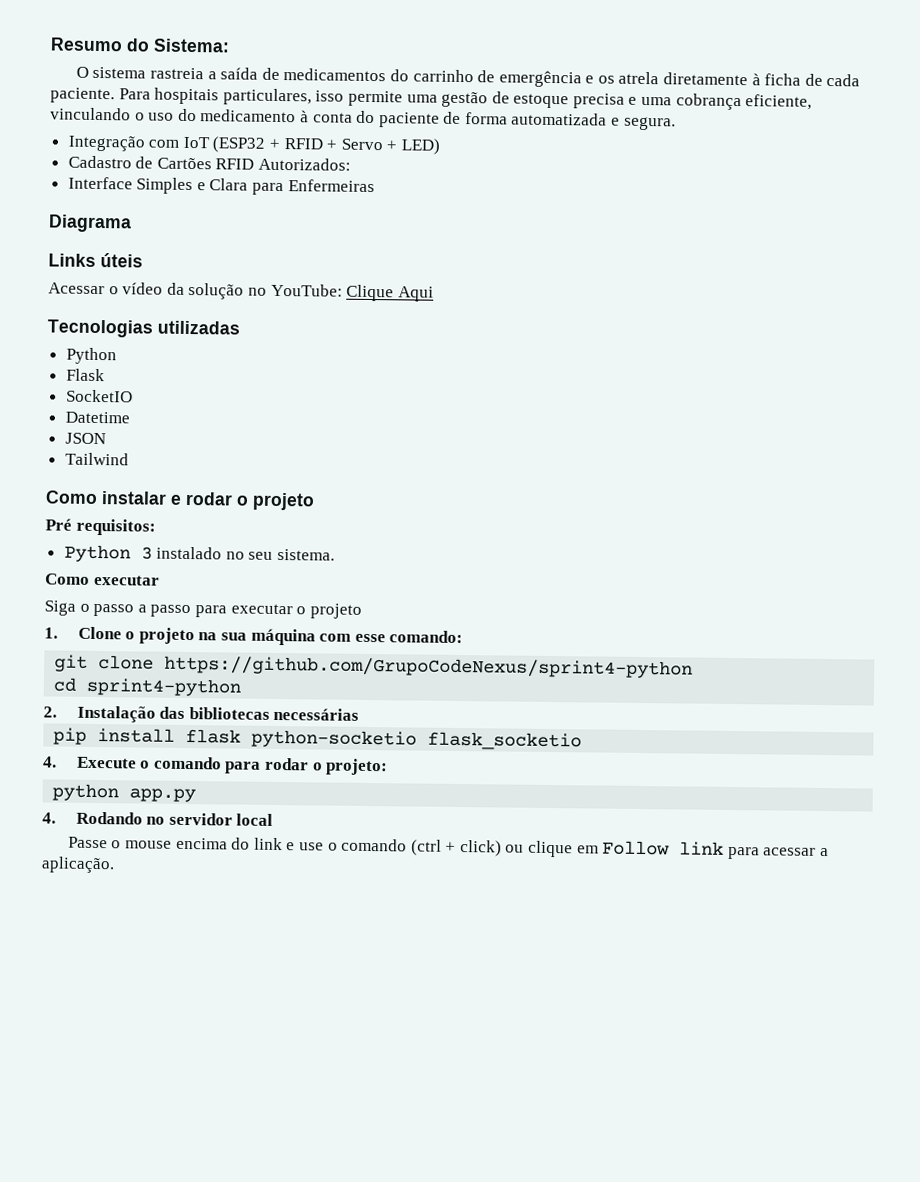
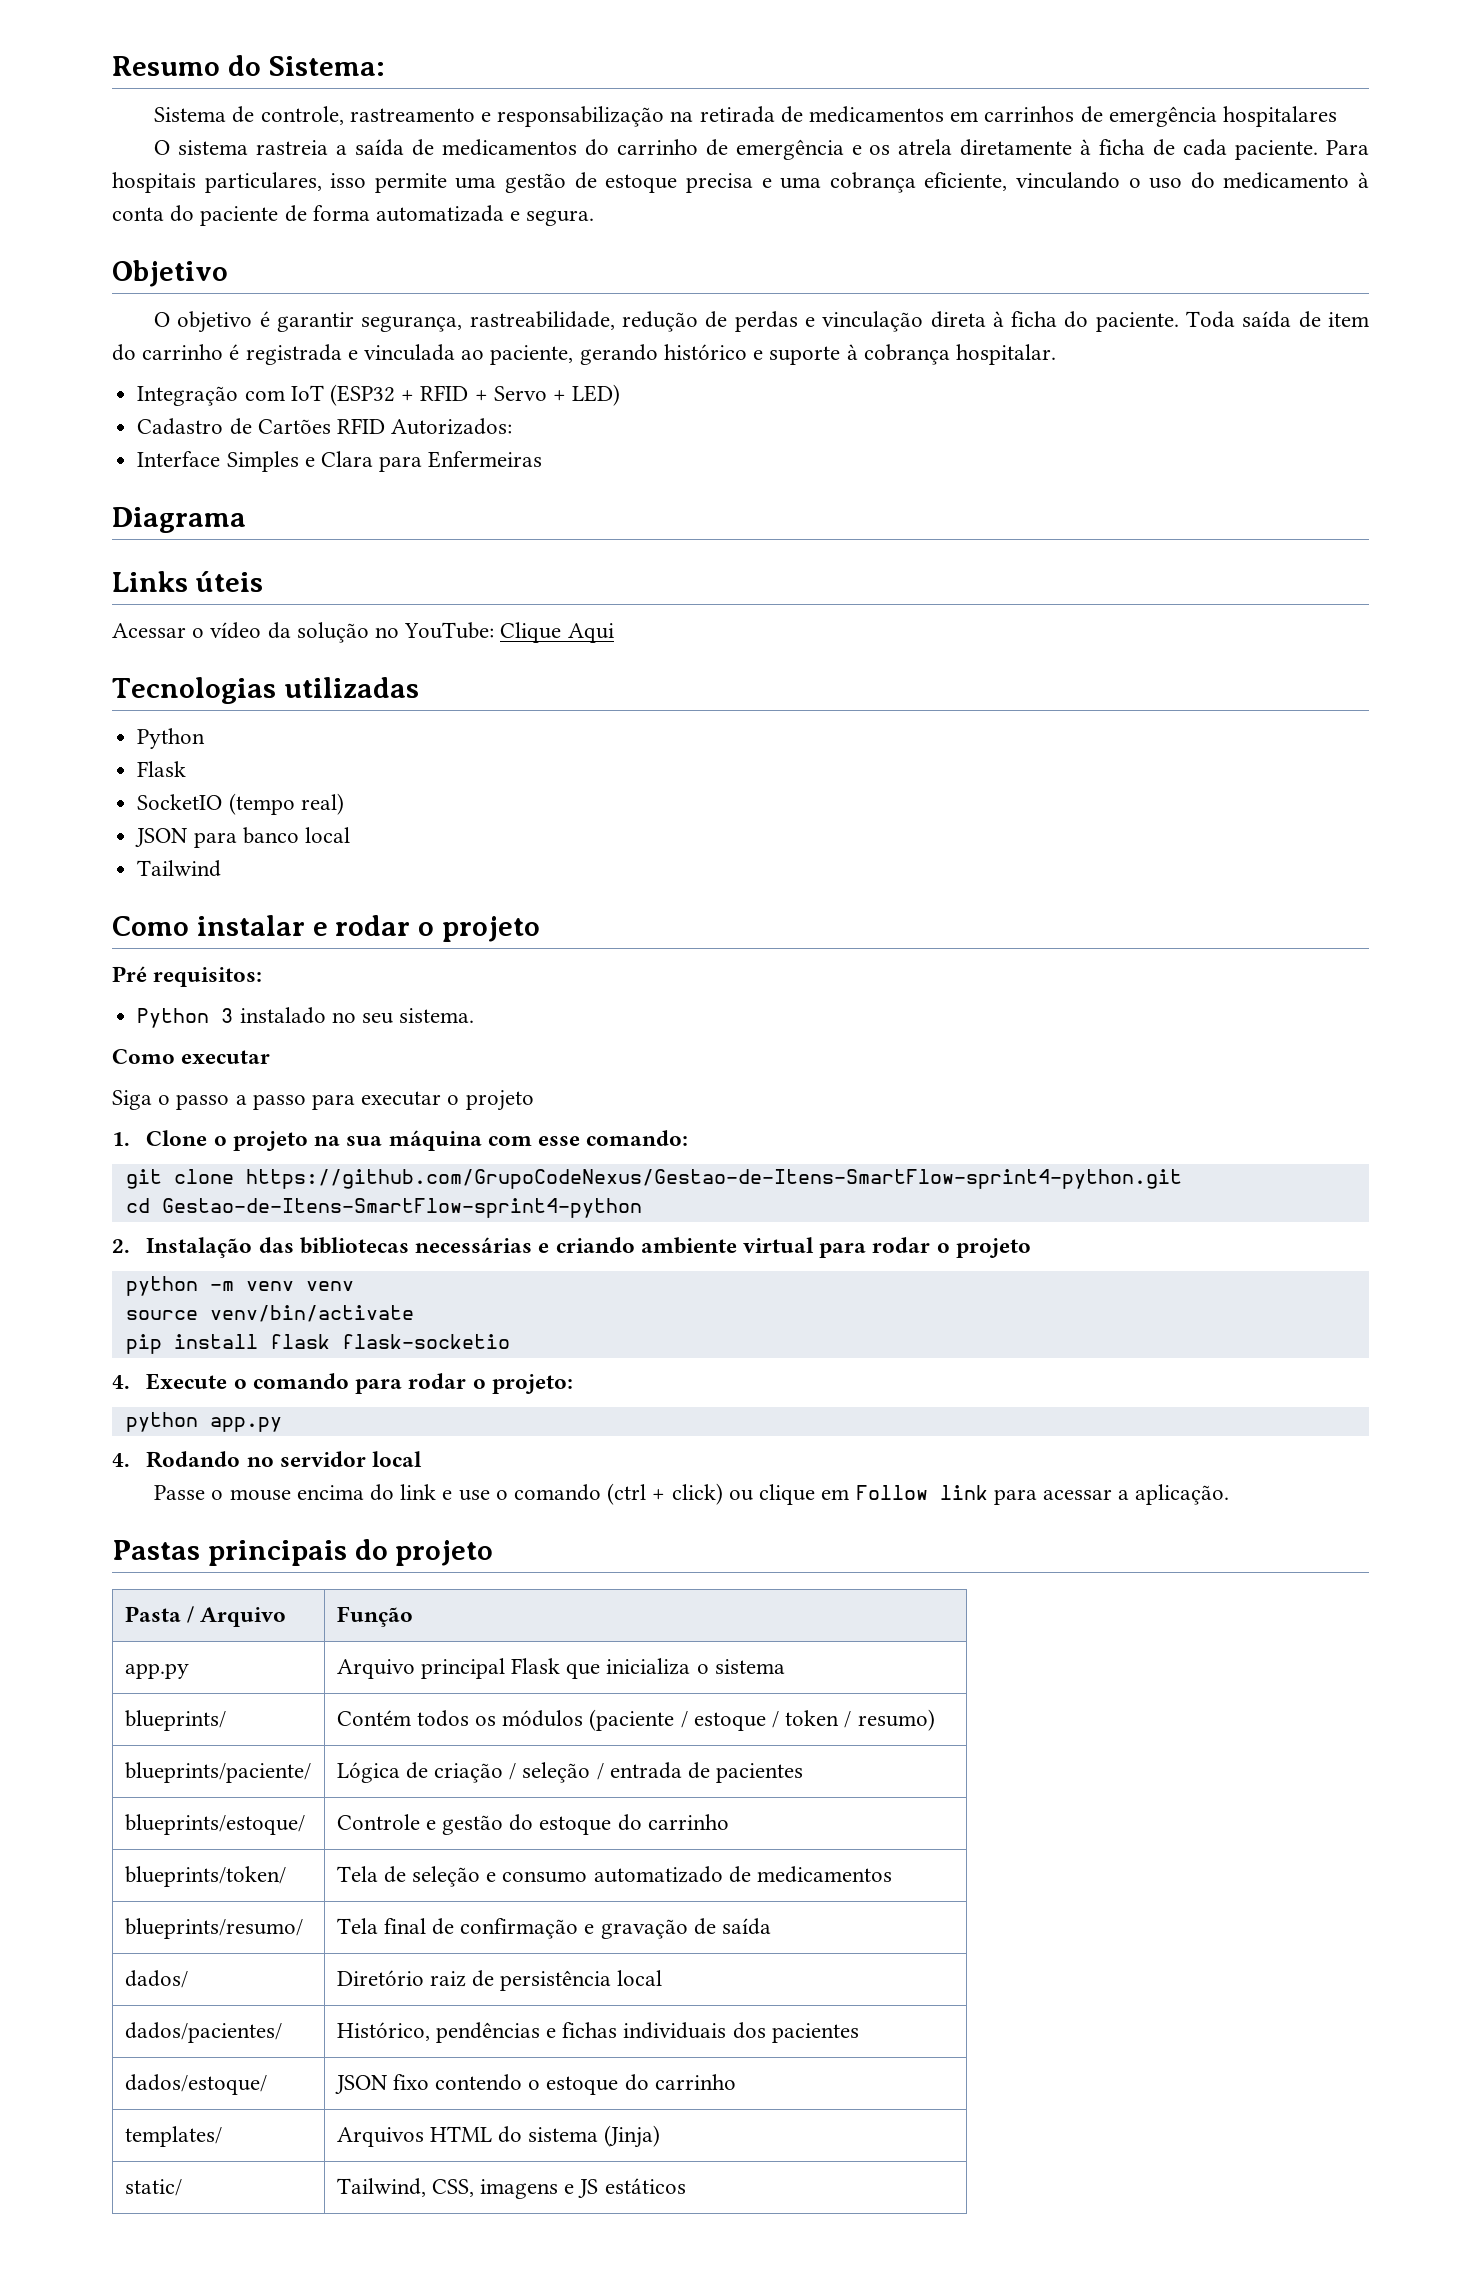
+ Sistema de controle, rastreamento e responsabilização na retirada de medicamentos em carrinhos de emergência hospitalares
+ Objetivo
+ O objetivo é garantir segurança, rastreabilidade, redução de perdas e vinculação direta à ficha do paciente. Toda saída de item do carrinho é registrada e vinculada ao paciente, gerando histórico e suporte à cobrança hospitalar.
- SocketIO
- Datetime
- JSON
+ SocketIO (tempo real)
+ JSON para banco local
- git clone https://github.com/GrupoCodeNexus/sprint4-python
+ git clone https://github.com/GrupoCodeNexus/Gestao-de-Itens-SmartFlow-sprint4-python.git
- cd sprint4-python
+ cd Gestao-de-Itens-SmartFlow-sprint4-python
- 2. Instalação das bibliotecas necessárias
+ 2. Instalação das bibliotecas necessárias e criando ambiente virtual para rodar o projeto
+ python -m venv venv
+ source venv/bin/activate
- pip install flask python-socketio flask_socketio
+ pip install flask flask-socketio
+ Pastas principais do projeto
+ Pasta / Arquivo | Função
+ app.py | Arquivo principal Flask que inicializa o sistema
+ blueprints/ | Contém todos os módulos (paciente / estoque / token / resumo)
+ blueprints/paciente/ | Lógica de criação / seleção / entrada de pacientes
+ blueprints/estoque/ | Controle e gestão do estoque do carrinho
+ blueprints/token/ | Tela de seleção e consumo automatizado de medicamentos
+ blueprints/resumo/ | Tela final de confirmação e gravação de saída
+ dados/ | Diretório raiz de persistência local
+ dados/pacientes/ | Histórico, pendências e fichas individuais dos pacientes
+ dados/estoque/ | JSON fixo contendo o estoque do carrinho
+ templates/ | Arquivos HTML do sistema (Jinja)
+ static/ | Tailwind, CSS, imagens e JS estáticos

